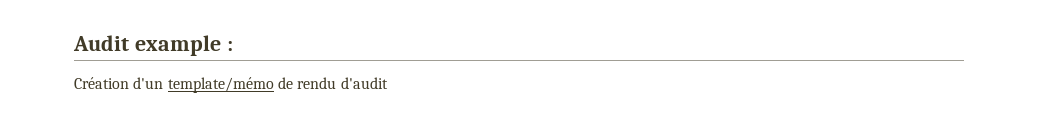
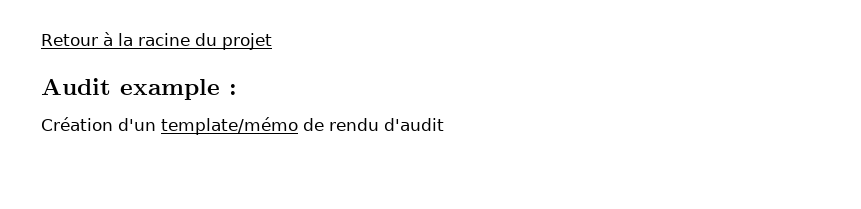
+ Retour à la racine du projet

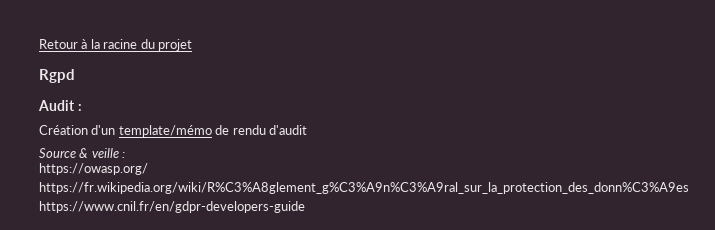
+ Rgpd
- Audit example :
+ Audit :
+ Source & veille :
+ https://owasp.org/
+ https://fr.wikipedia.org/wiki/R%C3%A8glement_g%C3%A9n%C3%A9ral_sur_la_protection_des_donn%C3%A9es
+ https://www.cnil.fr/en/gdpr-developers-guide

